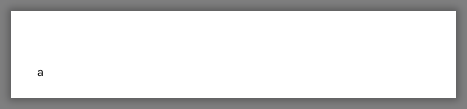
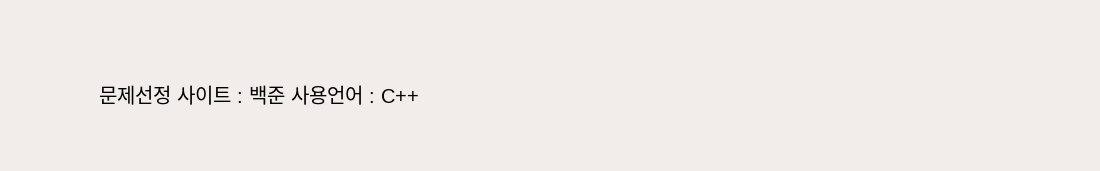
- a
+ 문제선정 사이트 : 백준 사용언어 : C++

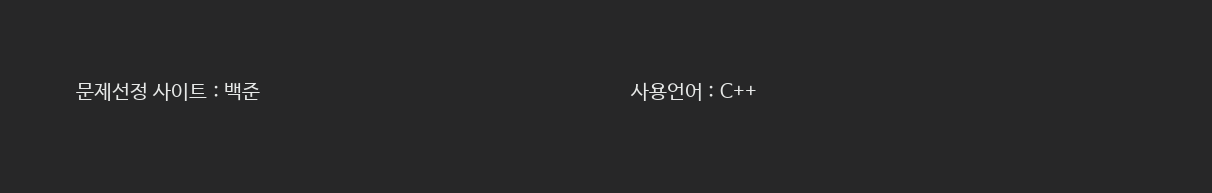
- 문제선정 사이트 : 백준 사용언어 : C++
+ 문제선정 사이트 : 백준
+ 사용언어 : C++

